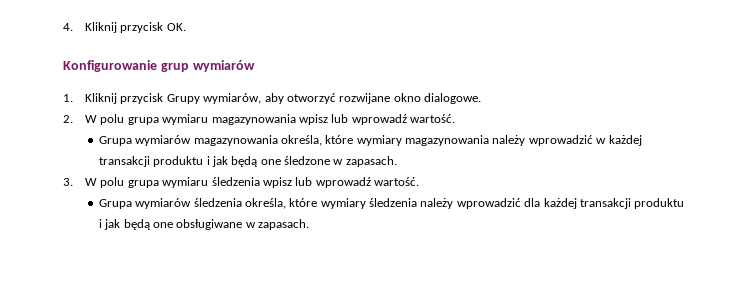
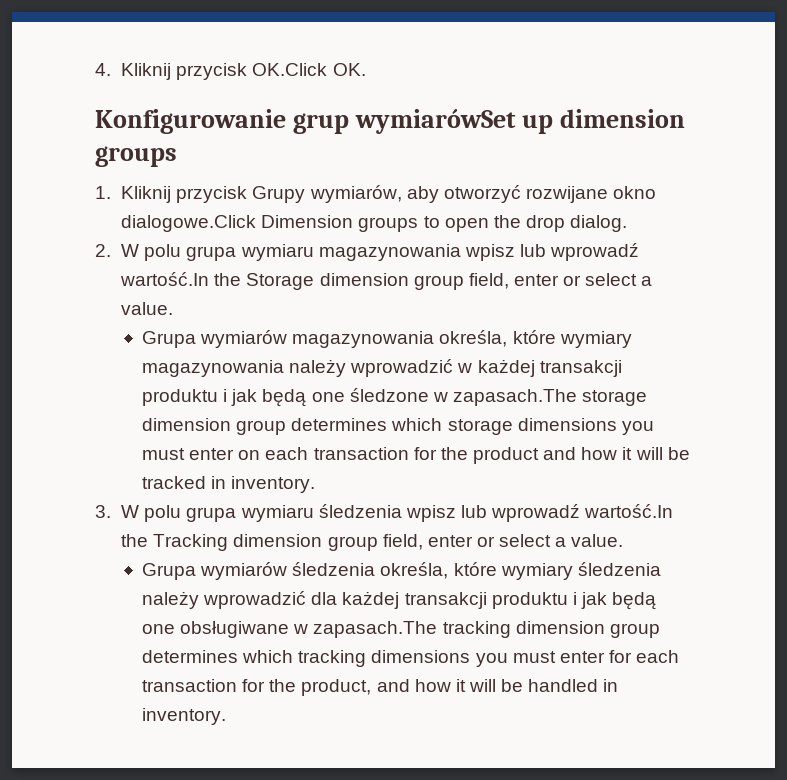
- 4. Kliknij przycisk OK.
+ 4. Kliknij przycisk OK.Click OK.
- Konfigurowanie grup wymiarów
+ Konfigurowanie grup wymiarówSet up dimension groups
- 1. Kliknij przycisk Grupy wymiarów, aby otworzyć rozwijane okno dialogowe.
+ 1. Kliknij przycisk Grupy wymiarów, aby otworzyć rozwijane okno dialogowe.Click Dimension groups to open the drop dialog.
- 2. W polu grupa wymiaru magazynowania wpisz lub wprowadź wartość.
+ 2. W polu grupa wymiaru magazynowania wpisz lub wprowadź wartość.In the Storage dimension group field, enter or select a value.
- Grupa wymiarów magazynowania określa, które wymiary magazynowania należy wprowadzić w każdej transakcji produktu i jak będą one śledzone w zapasach.
+ Grupa wymiarów magazynowania określa, które wymiary magazynowania należy wprowadzić w każdej transakcji produktu i jak będą one śledzone w zapasach.The storage dimension group determines which storage dimensions you must enter on each transaction for the product and how it will be tracked in inventory.
- 3. W polu grupa wymiaru śledzenia wpisz lub wprowadź wartość.
+ 3. W polu grupa wymiaru śledzenia wpisz lub wprowadź wartość.In the Tracking dimension group field, enter or select a value.
- Grupa wymiarów śledzenia określa, które wymiary śledzenia należy wprowadzić dla każdej transakcji produktu i jak będą one obsługiwane w zapasach.
+ Grupa wymiarów śledzenia określa, które wymiary śledzenia należy wprowadzić dla każdej transakcji produktu i jak będą one obsługiwane w zapasach.The tracking dimension group determines which tracking dimensions you must enter for each transaction for the product, and how it will be handled in inventory.

